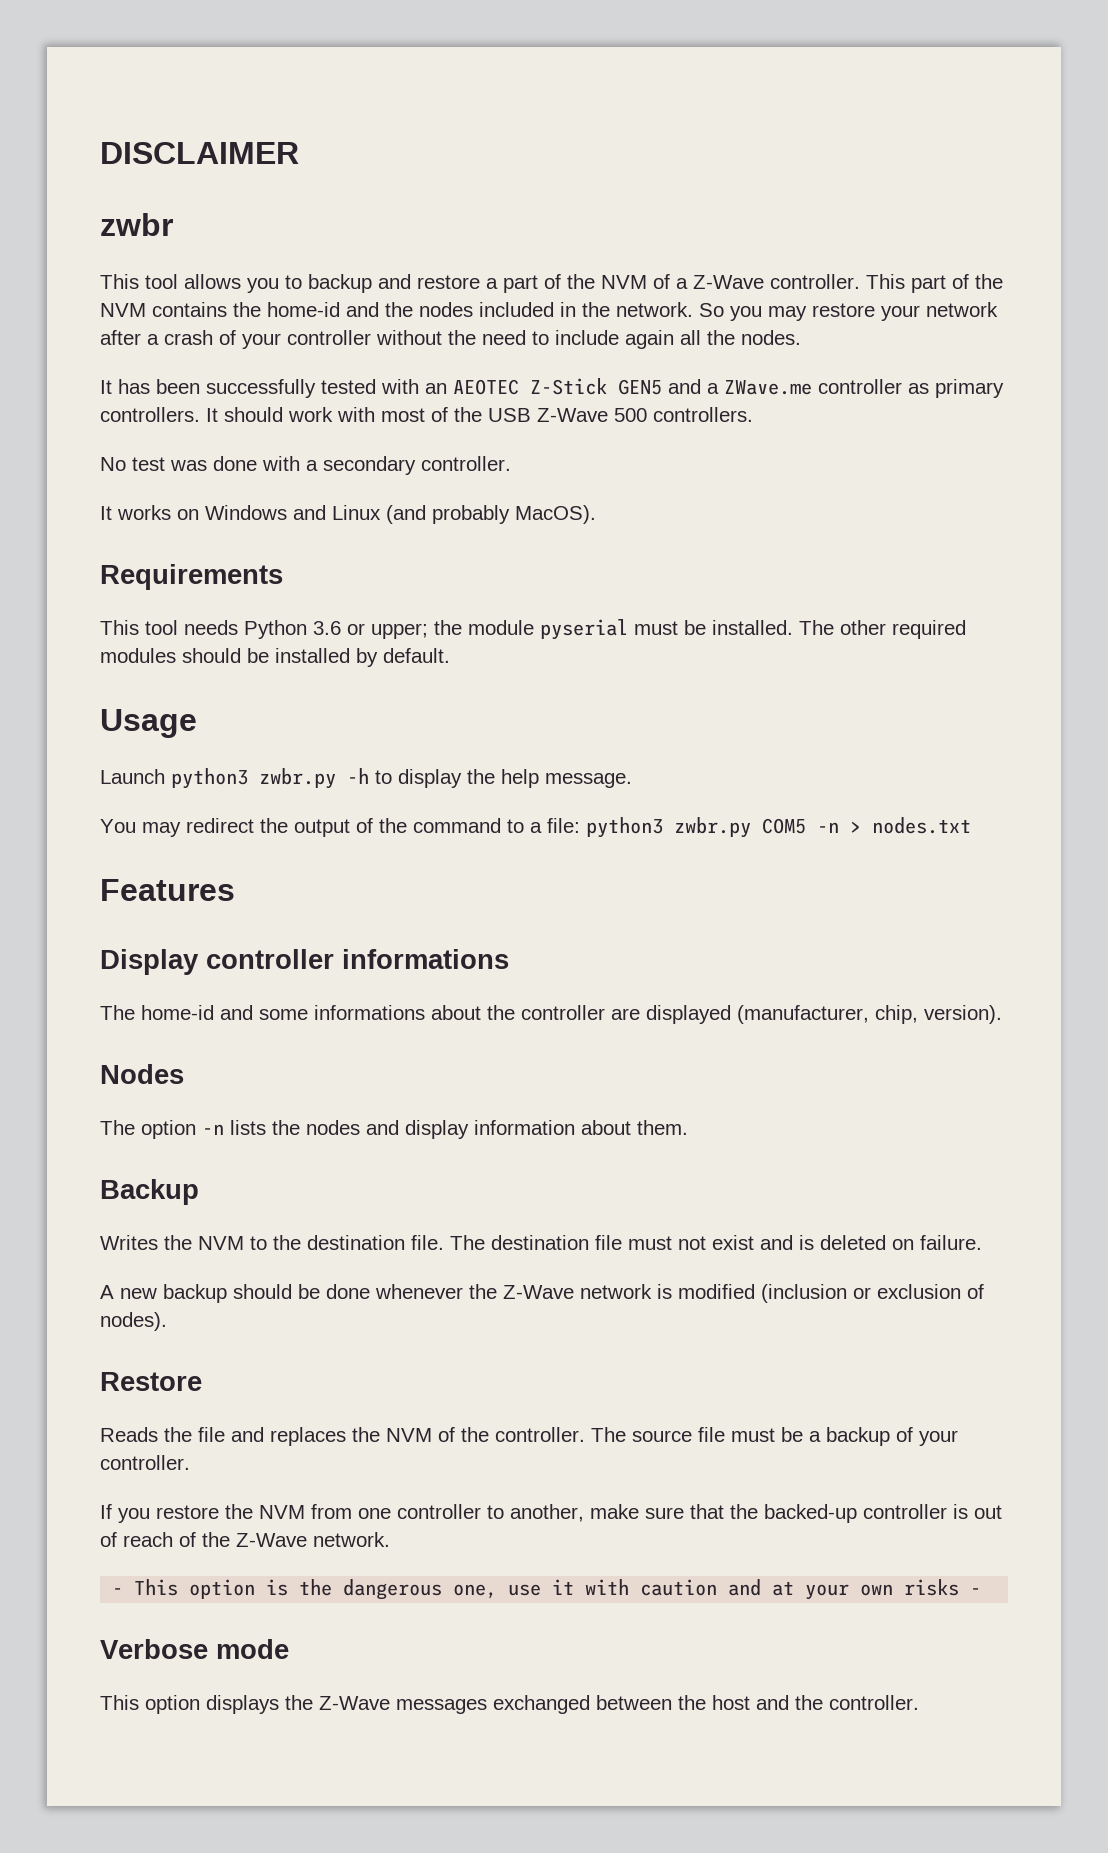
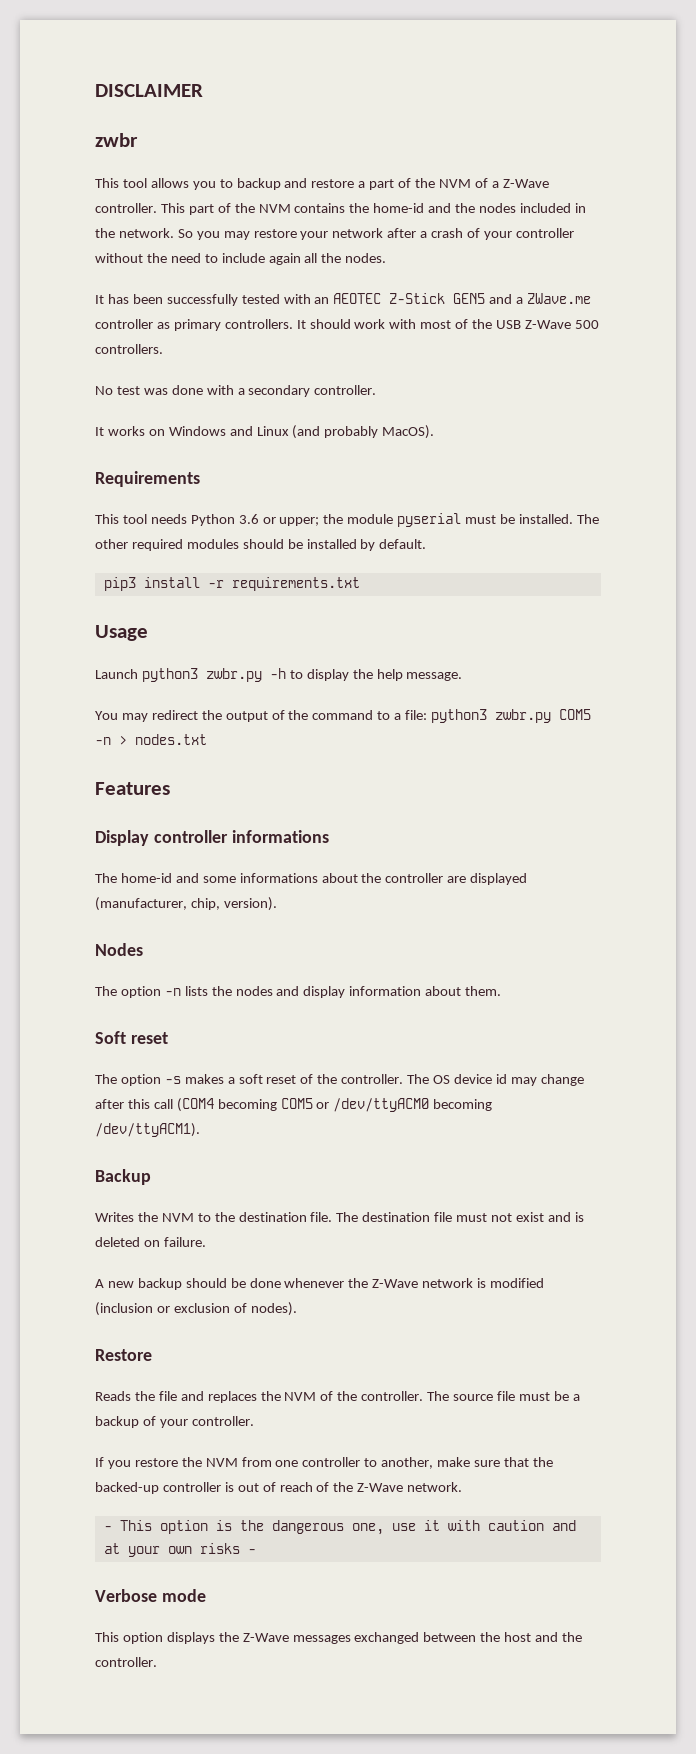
+ pip3 install -r requirements.txt
+ Soft reset
+ The option -s makes a soft reset of the controller. The OS device id may change after this call (COM4 becoming COM5 or /dev/ttyACM0 becoming /dev/ttyACM1).

